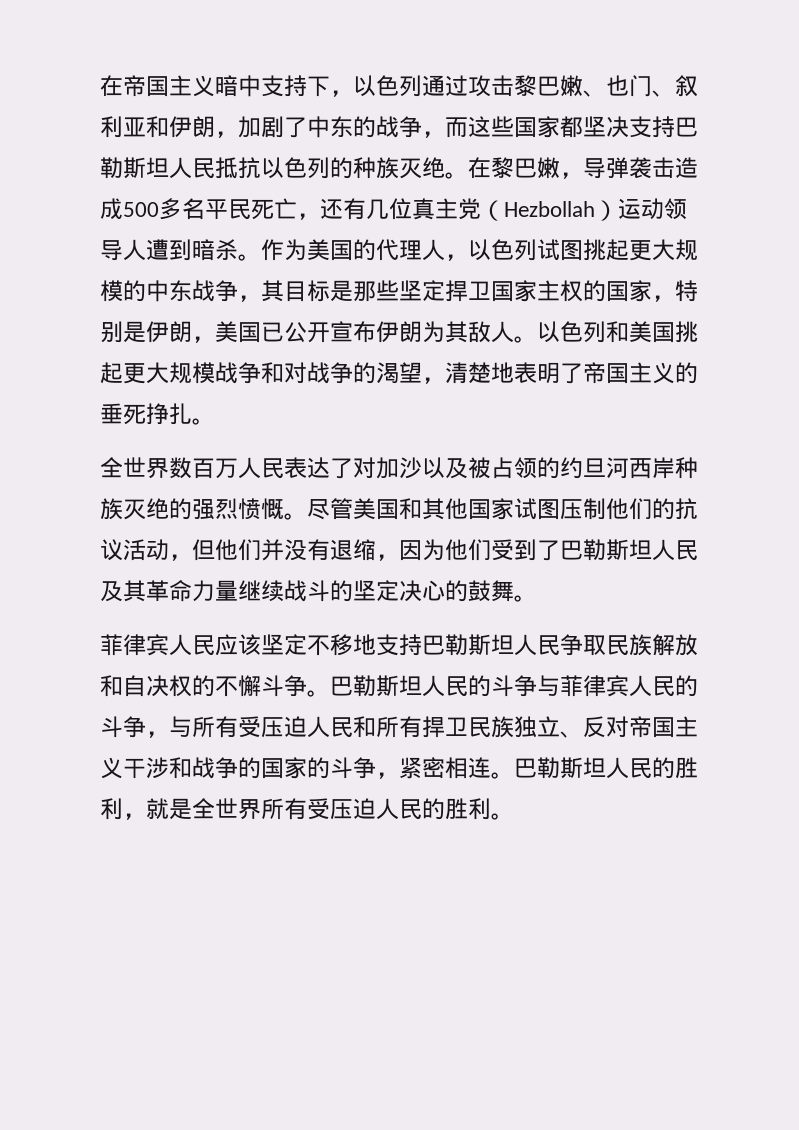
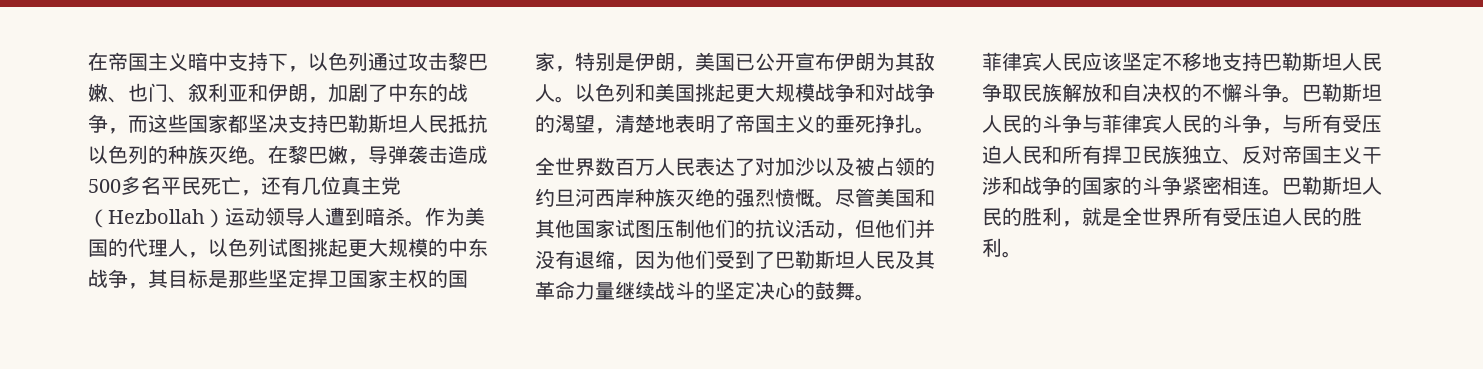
- 巴勒斯坦人民的斗争与菲律宾人民的斗争，与所有受压迫人民和所有捍卫民族独立、反对帝国主义干涉和战争的国家的斗争，紧密相连。
+ 巴勒斯坦人民的斗争与菲律宾人民的斗争，与所有受压迫人民和所有捍卫民族独立、反对帝国主义干涉和战争的国家的斗争紧密相连。

